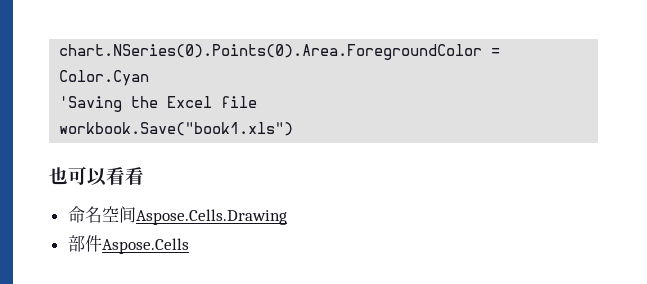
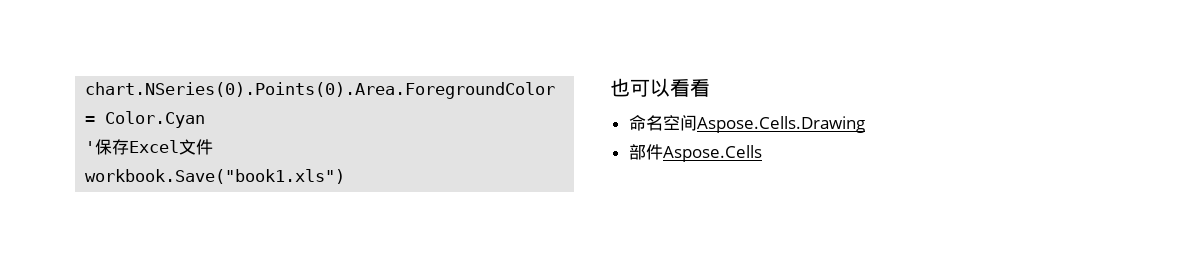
- 'Saving the Excel file
+ '保存Excel文件

